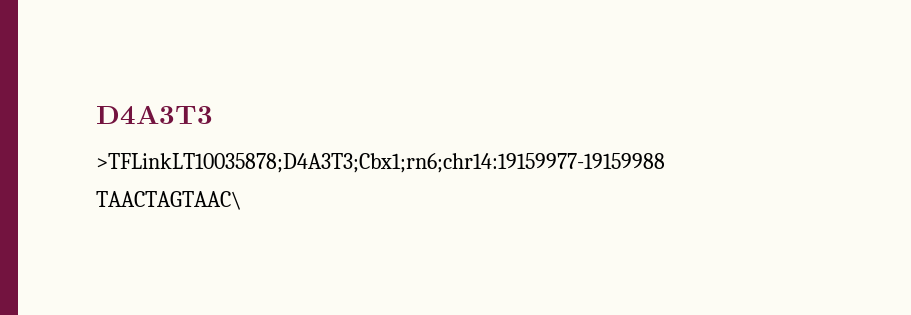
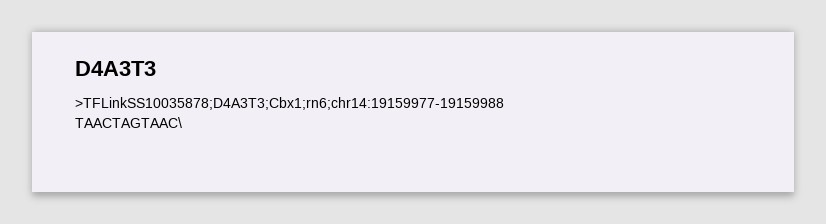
- >TFLinkLT10035878;D4A3T3;Cbx1;rn6;chr14:19159977-19159988
+ >TFLinkSS10035878;D4A3T3;Cbx1;rn6;chr14:19159977-19159988

